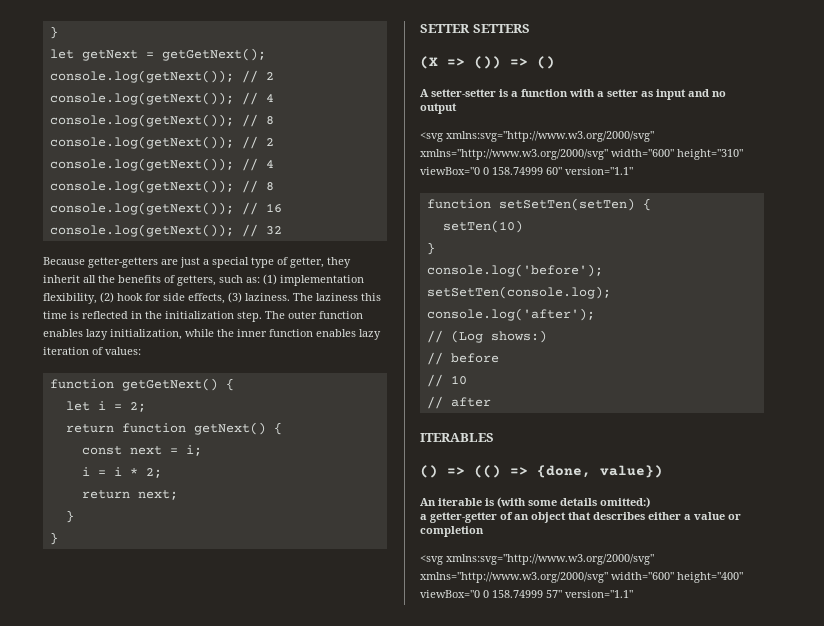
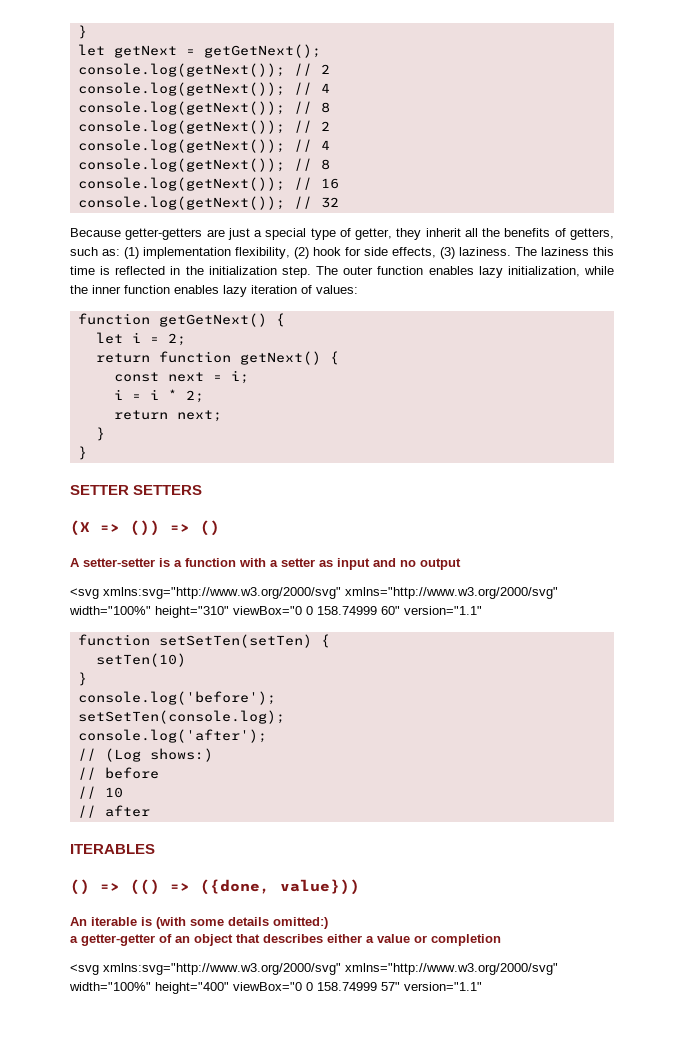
- <svg xmlns:svg="http://www.w3.org/2000/svg" xmlns="http://www.w3.org/2000/svg" width="600" height="310" viewBox="0 0 158.74999 60" version="1.1"
+ <svg xmlns:svg="http://www.w3.org/2000/svg" xmlns="http://www.w3.org/2000/svg" width="100%" height="310" viewBox="0 0 158.74999 60" version="1.1"
- () => (() => {done, value})
+ () => (() => ({done, value}))
- <svg xmlns:svg="http://www.w3.org/2000/svg" xmlns="http://www.w3.org/2000/svg" width="600" height="400" viewBox="0 0 158.74999 57" version="1.1"
+ <svg xmlns:svg="http://www.w3.org/2000/svg" xmlns="http://www.w3.org/2000/svg" width="100%" height="400" viewBox="0 0 158.74999 57" version="1.1"

